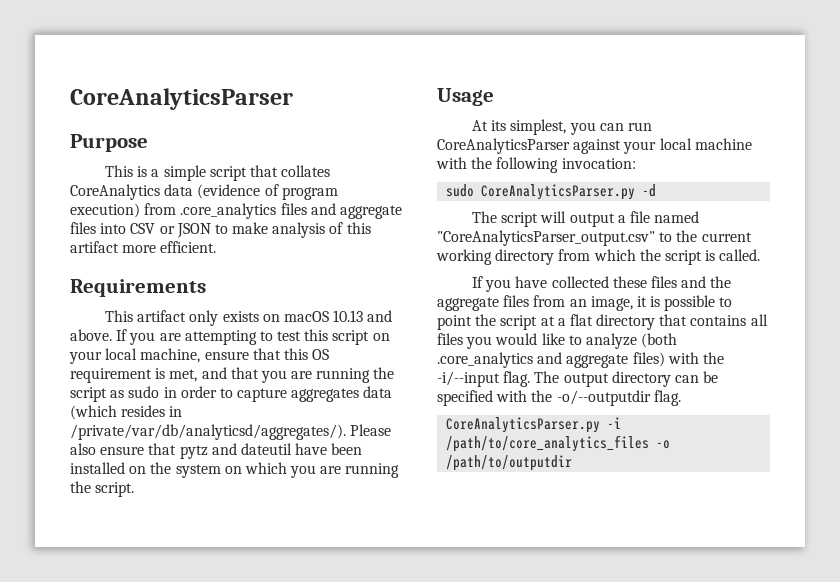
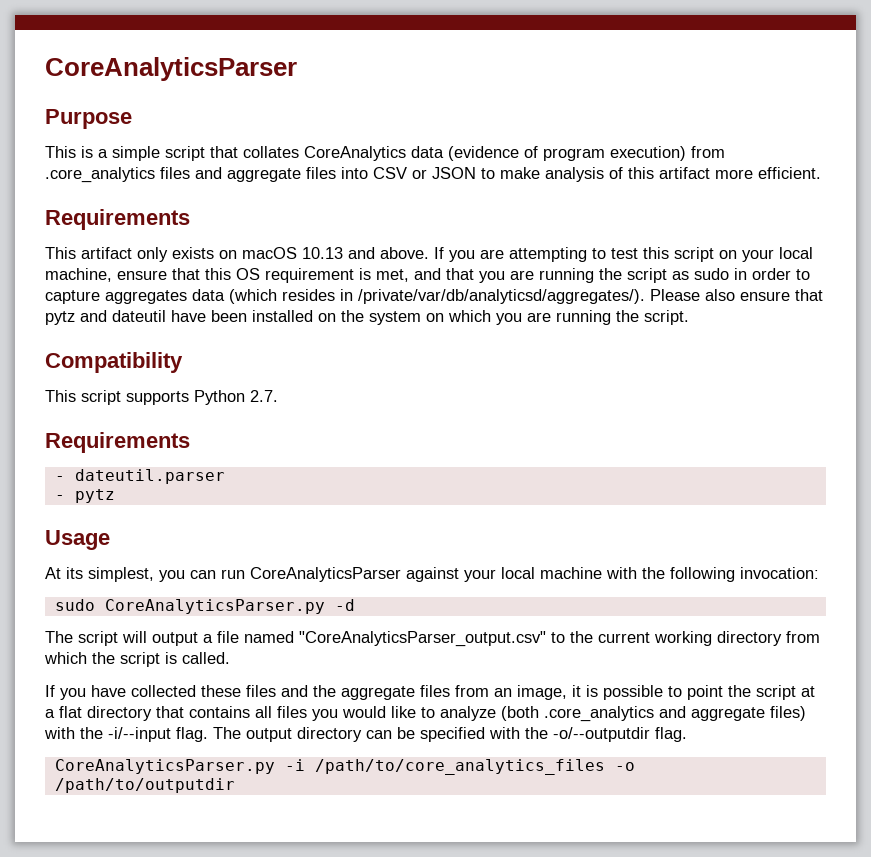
+ Compatibility
+ This script supports Python 2.7.
+ Requirements
+ - dateutil.parser
+ - pytz

